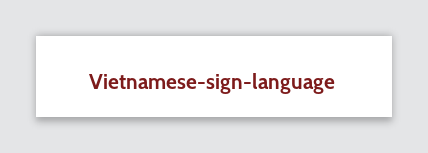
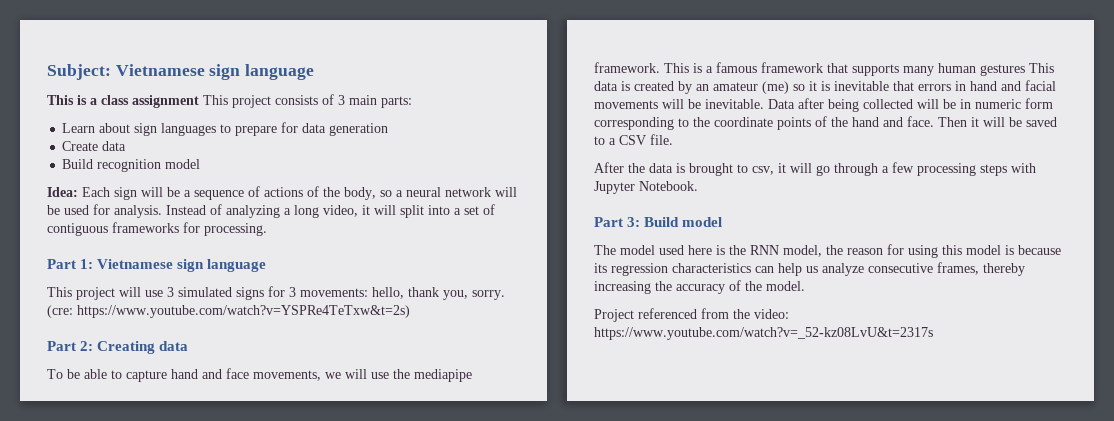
- Vietnamese-sign-language
+ Subject: Vietnamese sign language
+ This is a class assignment This project consists of 3 main parts:
+ Learn about sign languages to prepare for data generation
+ Create data
+ Build recognition model
+ Idea: Each sign will be a sequence of actions of the body, so a neural network will be used for analysis. Instead of analyzing a long video, it will split into a set of contiguous frameworks for processing.
+ Part 1: Vietnamese sign language
+ This project will use 3 simulated signs for 3 movements: hello, thank you, sorry. (cre: https://www.youtube.com/watch?v=YSPRe4TeTxw&t=2s)
+ Part 2: Creating data
+ To be able to capture hand and face movements, we will use the mediapipe framework. This is a famous framework that supports many human gestures This data is created by an amateur (me) so it is inevitable that errors in hand and facial movements will be inevitable. Data after being collected will be in numeric form corresponding to the coordinate points of the hand and face. Then it will be saved to a CSV file.
+ After the data is brought to csv, it will go through a few processing steps with Jupyter Notebook.
+ Part 3: Build model
+ The model used here is the RNN model, the reason for using this model is because its regression characteristics can help us analyze consecutive frames, thereby increasing the accuracy of the model.
+ Project referenced from the video: https://www.youtube.com/watch?v=_52-kz08LvU&t=2317s

